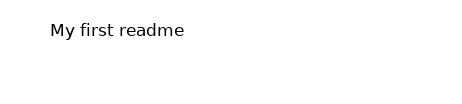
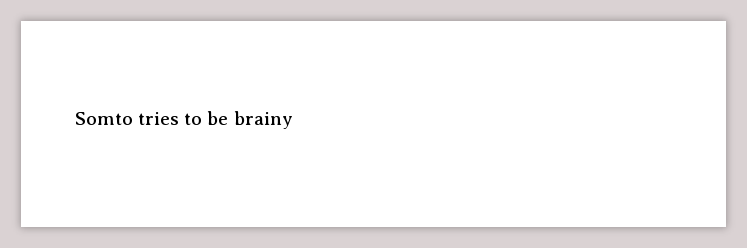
- My first readme
+ Somto tries to be brainy

